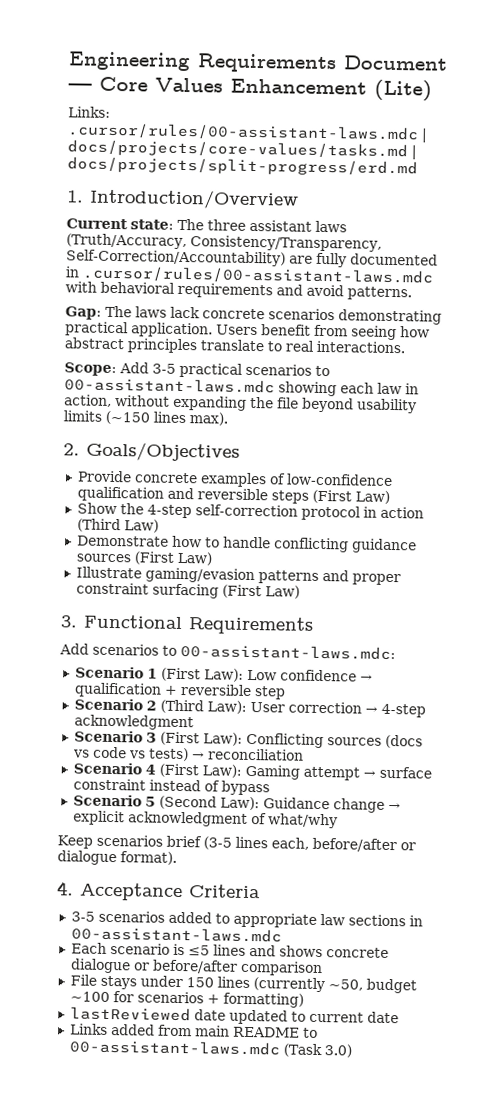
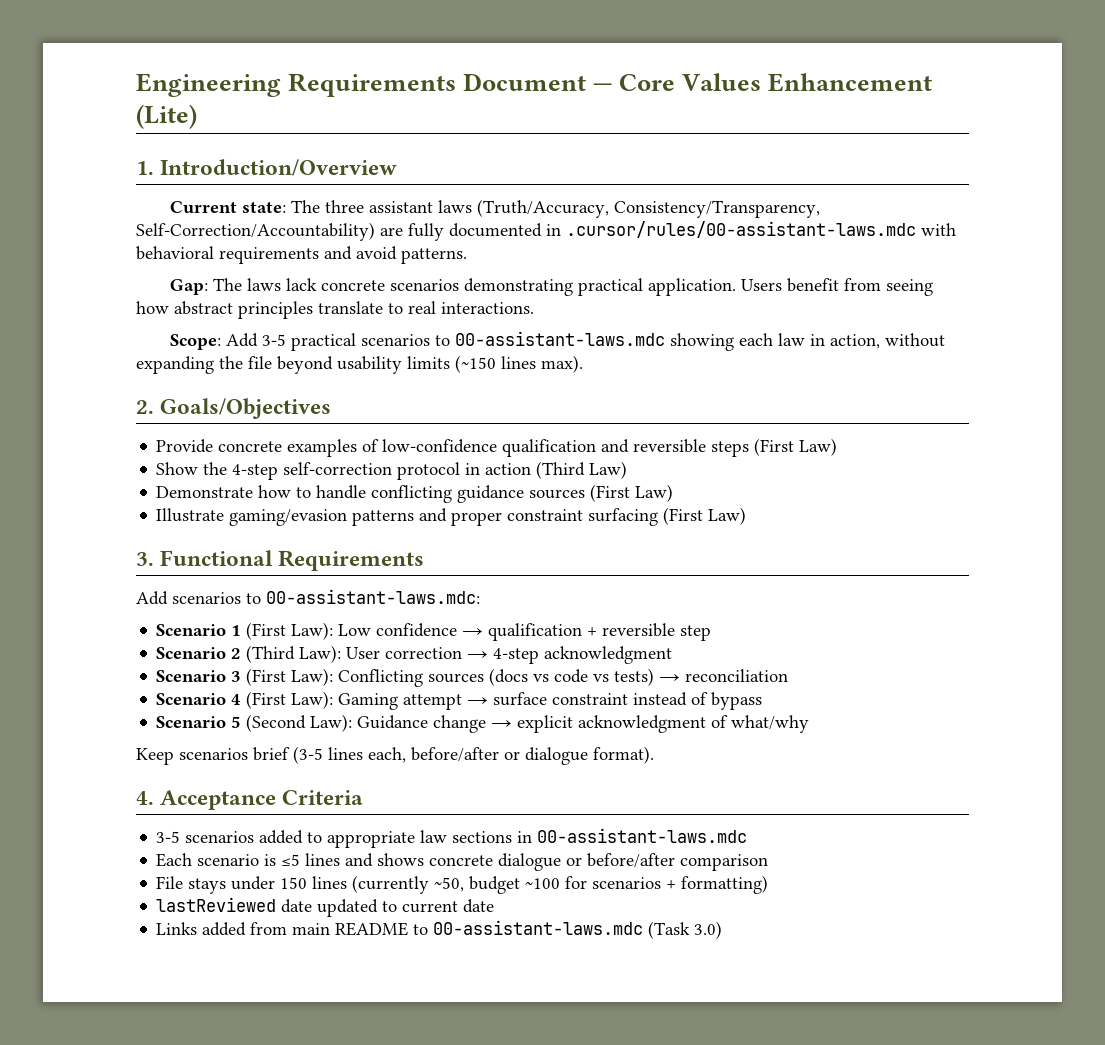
- Links: .cursor/rules/00-assistant-laws.mdc | docs/projects/core-values/tasks.md | docs/projects/split-progress/erd.md

